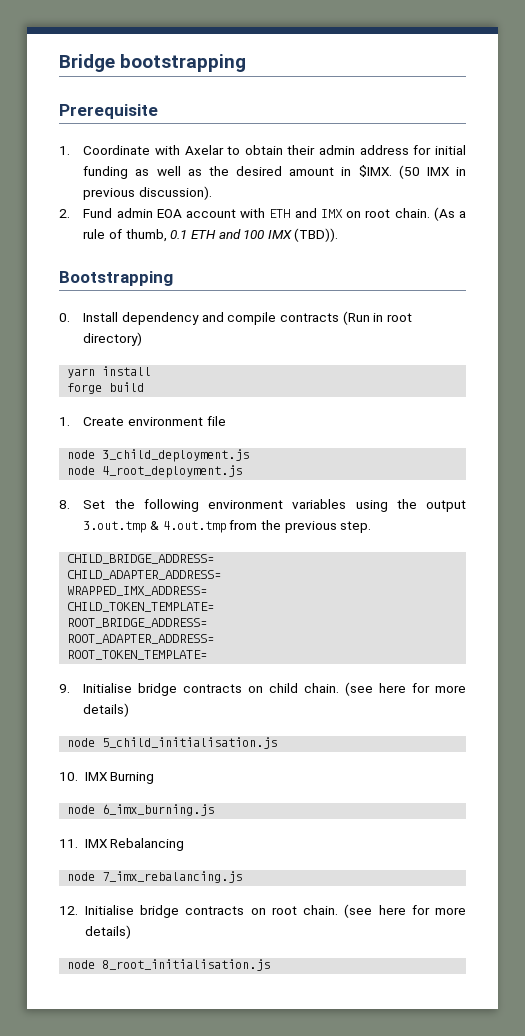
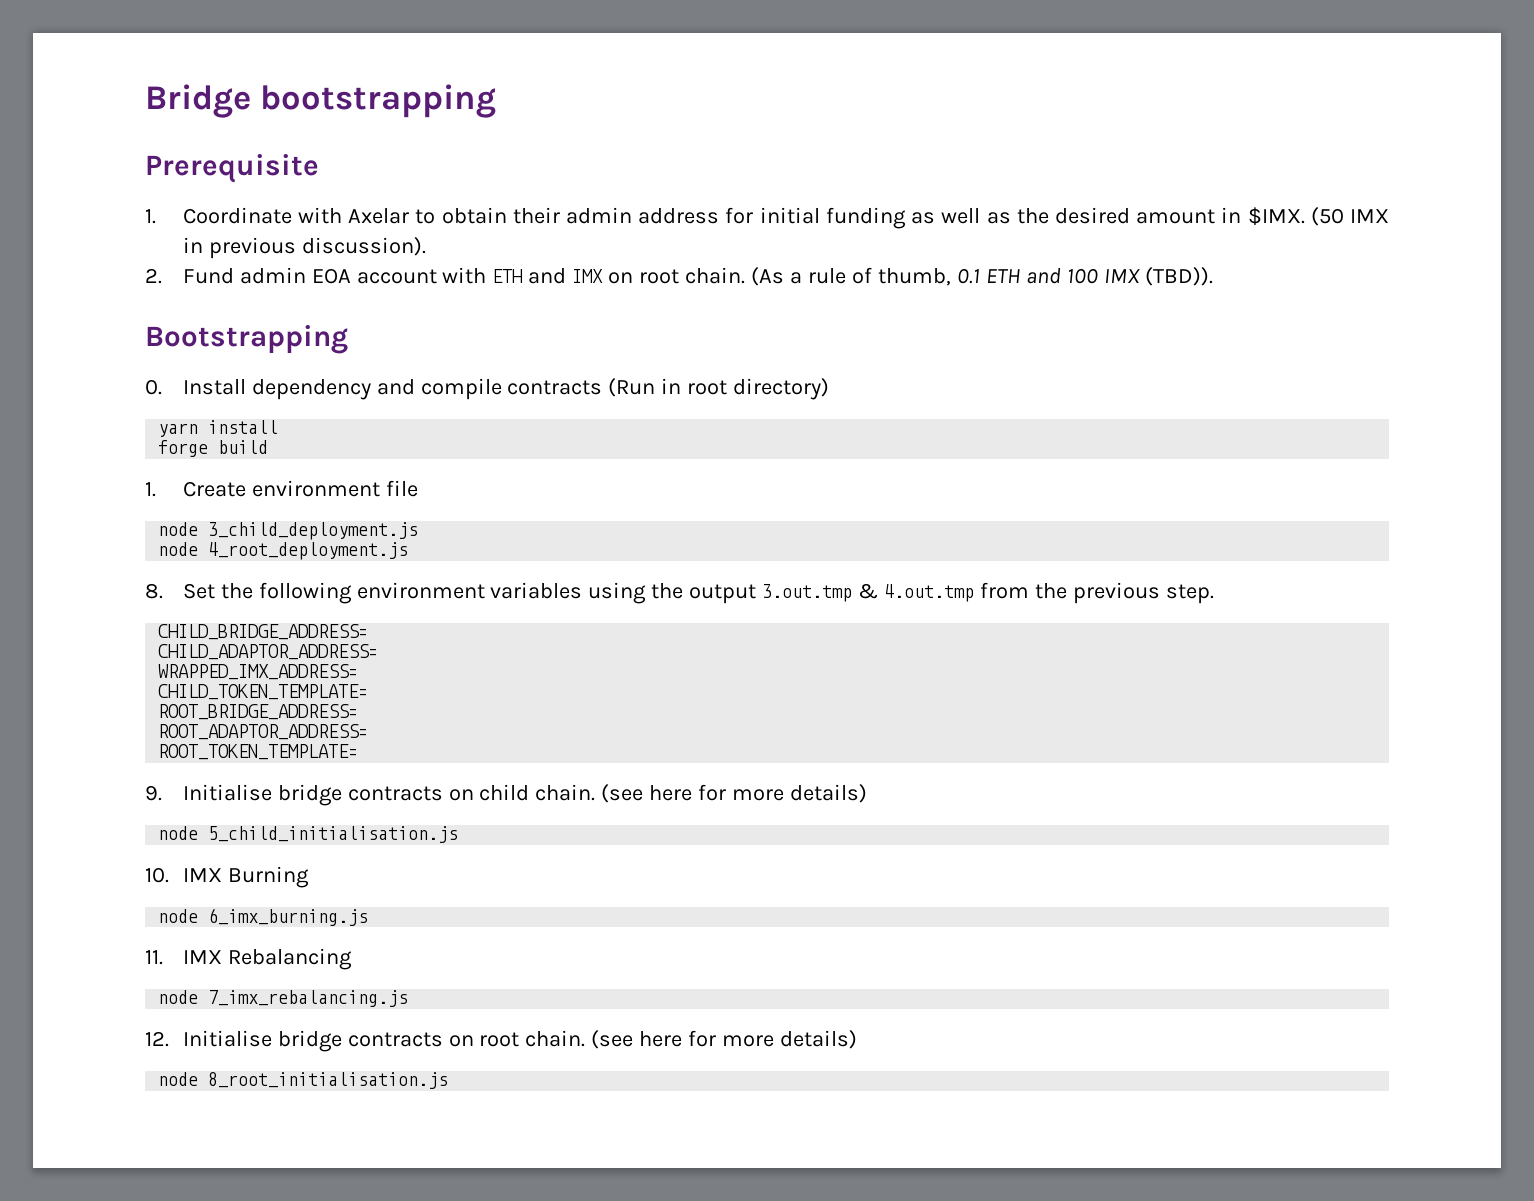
- CHILD_ADAPTER_ADDRESS=
+ CHILD_ADAPTOR_ADDRESS=
- ROOT_ADAPTER_ADDRESS=
+ ROOT_ADAPTOR_ADDRESS=

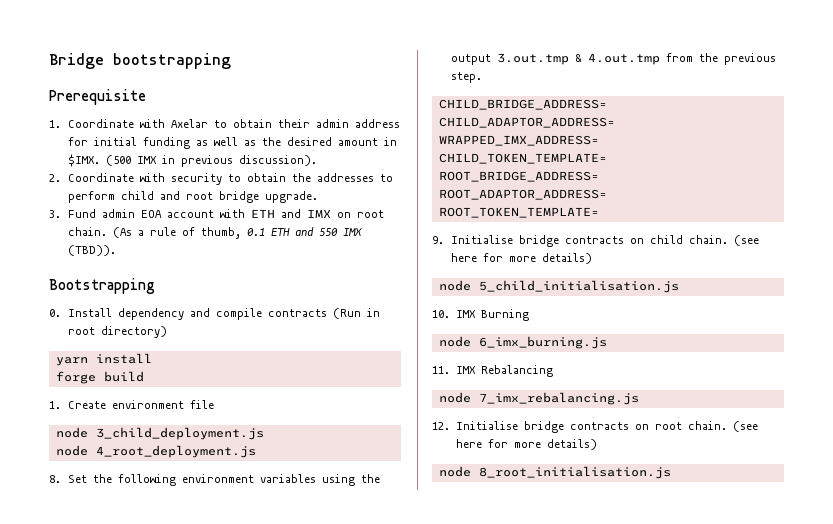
- (50 IMX in previous discussion).
+ (500 IMX in previous discussion).
- 2. Fund admin EOA account with ETH and IMX on root chain.
+ 2. Coordinate with security to obtain the addresses to perform child and root bridge upgrade.
+ 3. Fund admin EOA account with ETH and IMX on root chain.
- (As a rule of thumb, 0.1 ETH and 100 IMX (TBD)).
+ (As a rule of thumb, 0.1 ETH and 550 IMX (TBD)).

